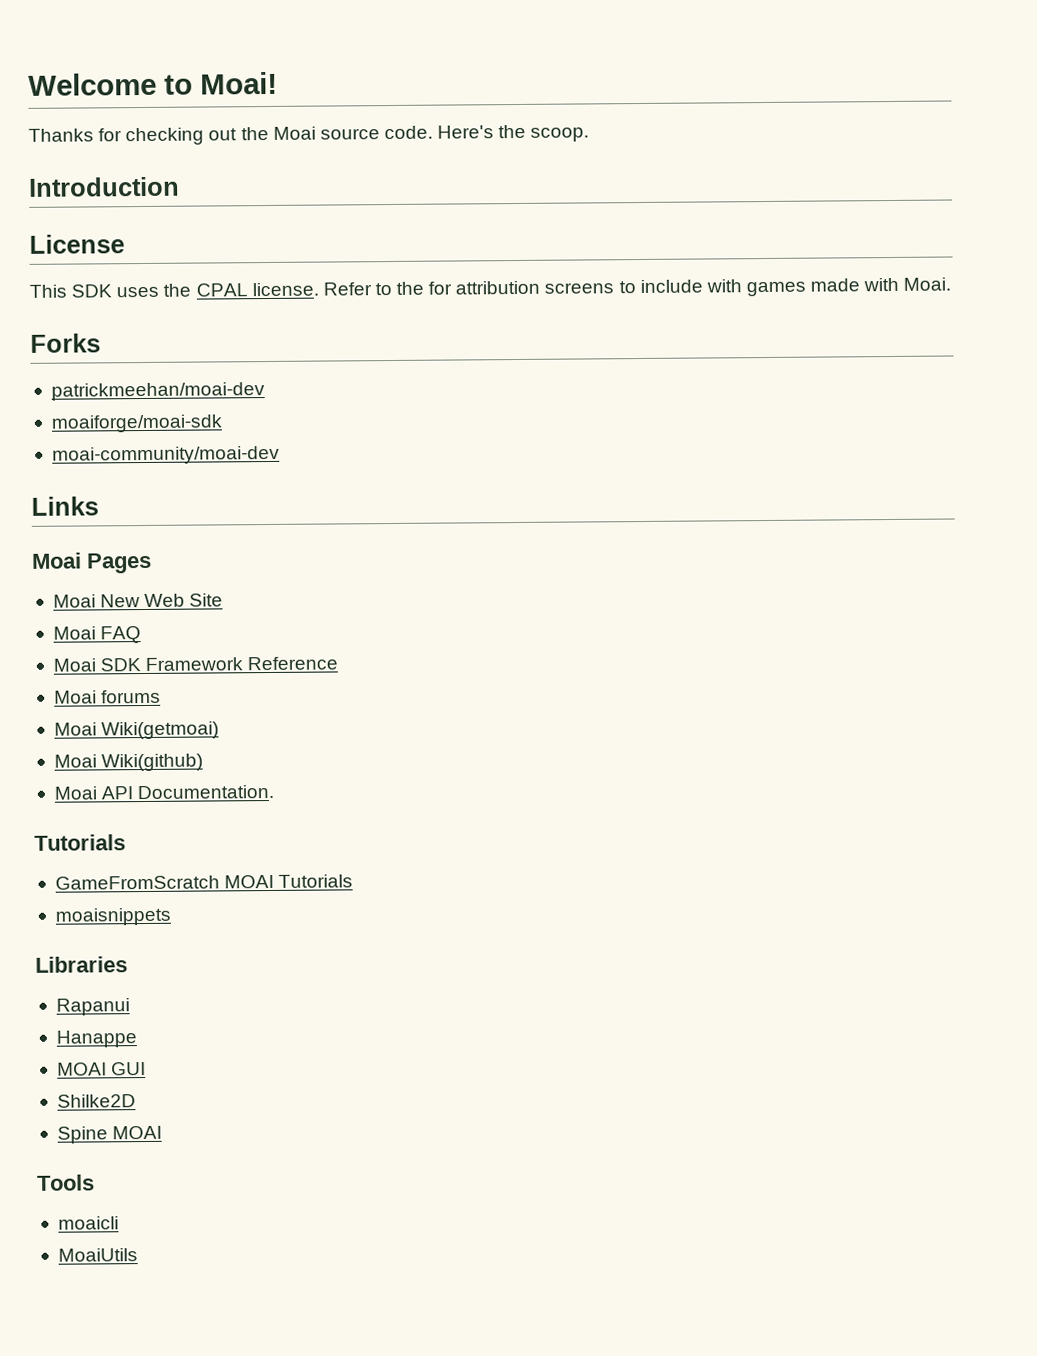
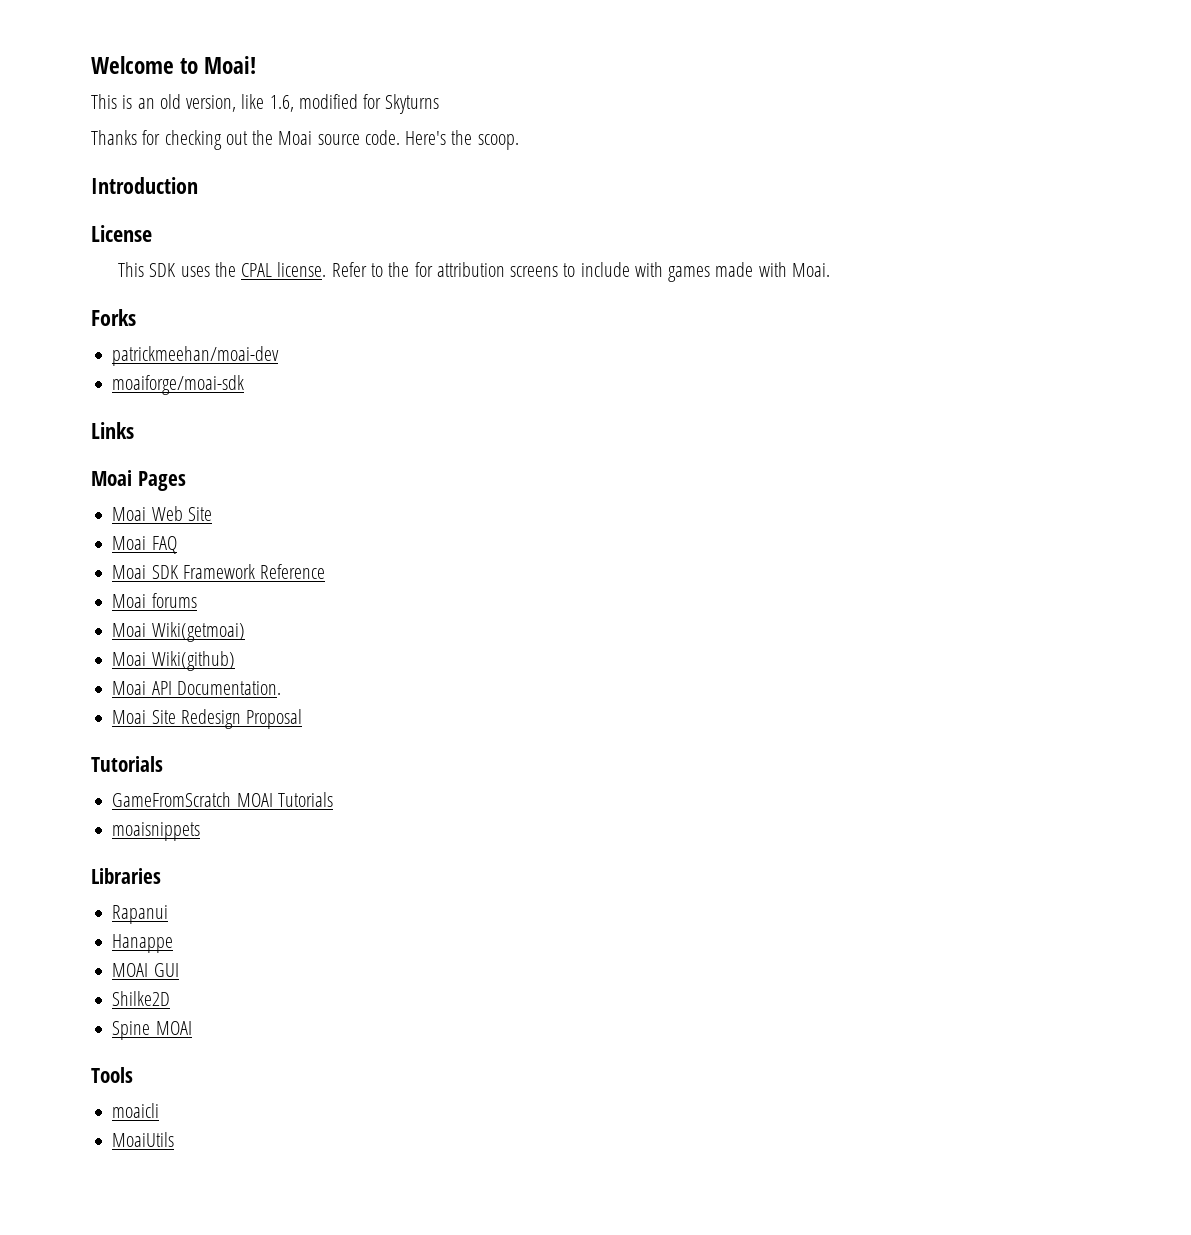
+ This is an old version, like 1.6, modified for Skyturns
- moai-community/moai-dev
- Moai New Web Site
+ Moai Web Site
+ Moai Site Redesign Proposal

